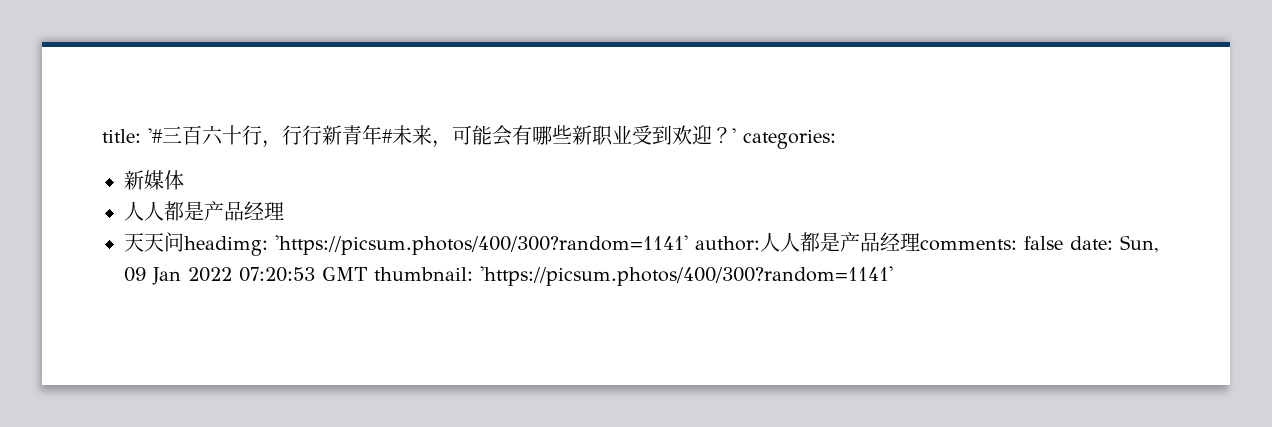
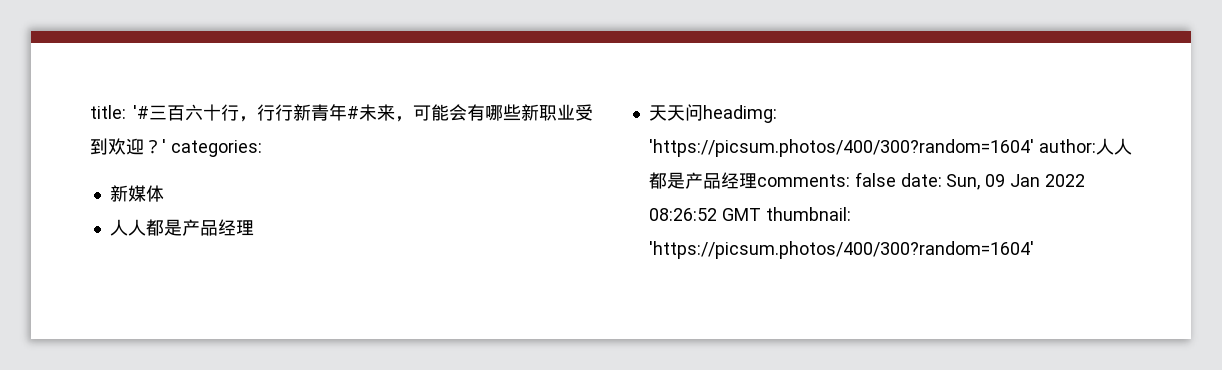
- 天天问headimg: 'https://picsum.photos/400/300?random=1141' author:人人都是产品经理comments: false date: Sun, 09 Jan 2022 07:20:53 GMT thumbnail: 'https://picsum.photos/400/300?random=1141'
+ 天天问headimg: 'https://picsum.photos/400/300?random=1604' author:人人都是产品经理comments: false date: Sun, 09 Jan 2022 08:26:52 GMT thumbnail: 'https://picsum.photos/400/300?random=1604'

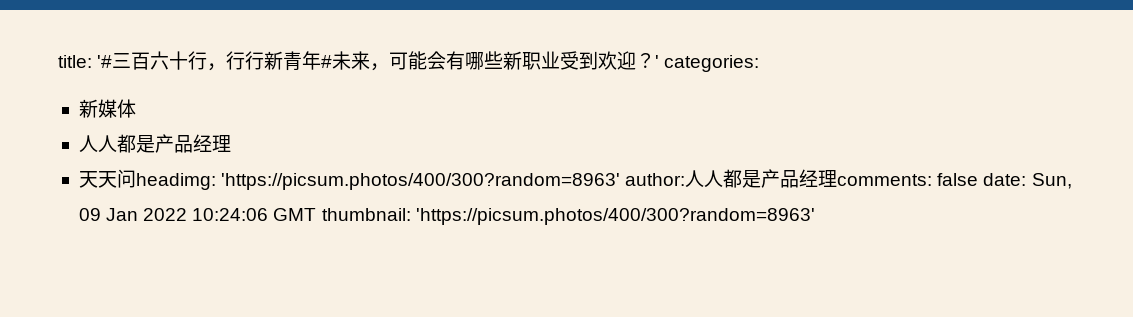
- 天天问headimg: 'https://picsum.photos/400/300?random=1604' author:人人都是产品经理comments: false date: Sun, 09 Jan 2022 08:26:52 GMT thumbnail: 'https://picsum.photos/400/300?random=1604'
+ 天天问headimg: 'https://picsum.photos/400/300?random=8963' author:人人都是产品经理comments: false date: Sun, 09 Jan 2022 10:24:06 GMT thumbnail: 'https://picsum.photos/400/300?random=8963'

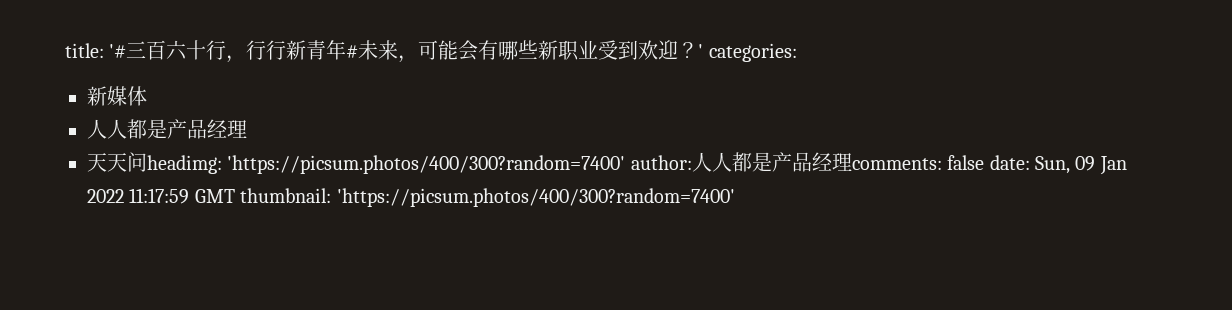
- 天天问headimg: 'https://picsum.photos/400/300?random=8963' author:人人都是产品经理comments: false date: Sun, 09 Jan 2022 10:24:06 GMT thumbnail: 'https://picsum.photos/400/300?random=8963'
+ 天天问headimg: 'https://picsum.photos/400/300?random=7400' author:人人都是产品经理comments: false date: Sun, 09 Jan 2022 11:17:59 GMT thumbnail: 'https://picsum.photos/400/300?random=7400'

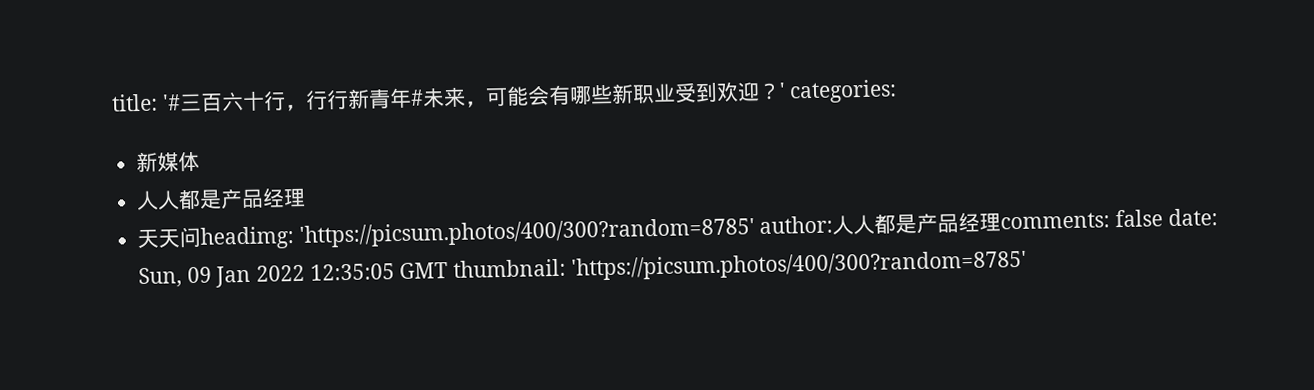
- 天天问headimg: 'https://picsum.photos/400/300?random=7400' author:人人都是产品经理comments: false date: Sun, 09 Jan 2022 11:17:59 GMT thumbnail: 'https://picsum.photos/400/300?random=7400'
+ 天天问headimg: 'https://picsum.photos/400/300?random=8785' author:人人都是产品经理comments: false date: Sun, 09 Jan 2022 12:35:05 GMT thumbnail: 'https://picsum.photos/400/300?random=8785'

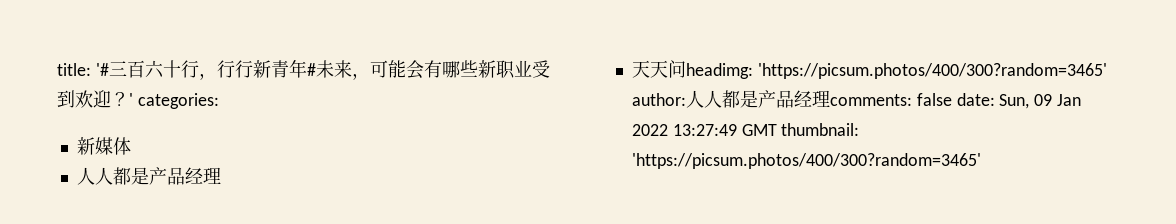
- 天天问headimg: 'https://picsum.photos/400/300?random=8785' author:人人都是产品经理comments: false date: Sun, 09 Jan 2022 12:35:05 GMT thumbnail: 'https://picsum.photos/400/300?random=8785'
+ 天天问headimg: 'https://picsum.photos/400/300?random=3465' author:人人都是产品经理comments: false date: Sun, 09 Jan 2022 13:27:49 GMT thumbnail: 'https://picsum.photos/400/300?random=3465'

